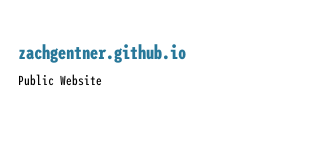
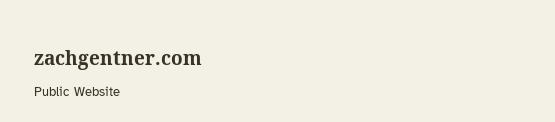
- zachgentner.github.io
+ zachgentner.com

